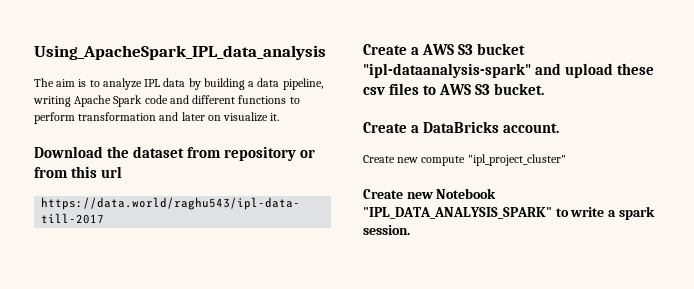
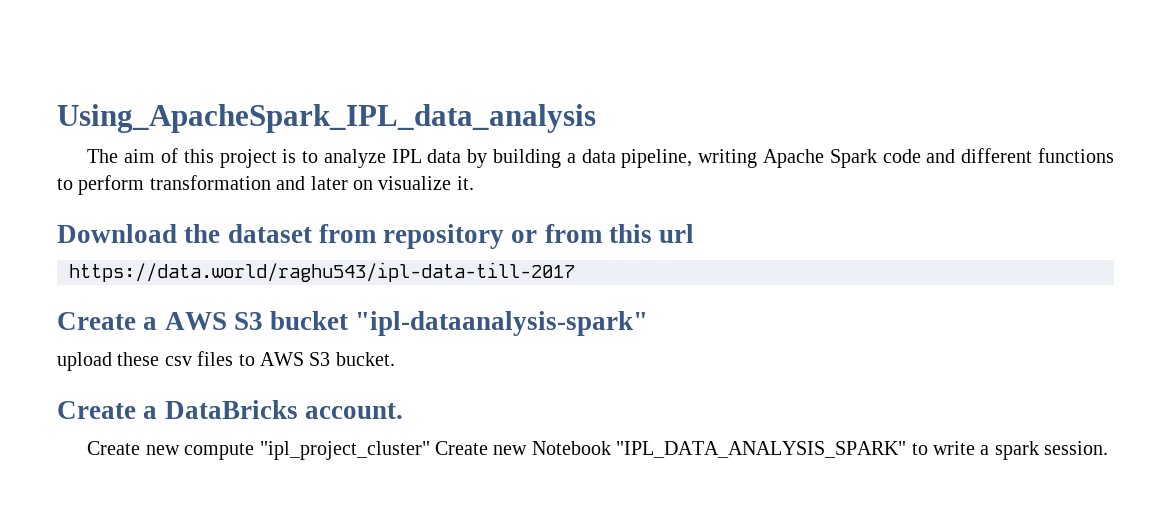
- The aim is to analyze IPL data by building a data pipeline, writing Apache Spark code and different functions to perform transformation and later on visualize it.
+ The aim of this project is to analyze IPL data by building a data pipeline, writing Apache Spark code and different functions to perform transformation and later on visualize it.
- Create a AWS S3 bucket "ipl-dataanalysis-spark" and upload these csv files to AWS S3 bucket.
+ Create a AWS S3 bucket "ipl-dataanalysis-spark"
+ upload these csv files to AWS S3 bucket.
- Create new compute "ipl_project_cluster"
- Create new Notebook "IPL_DATA_ANALYSIS_SPARK" to write a spark session.
+ Create new compute "ipl_project_cluster" Create new Notebook "IPL_DATA_ANALYSIS_SPARK" to write a spark session.

